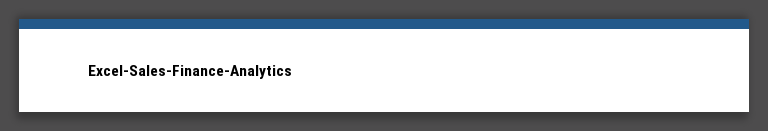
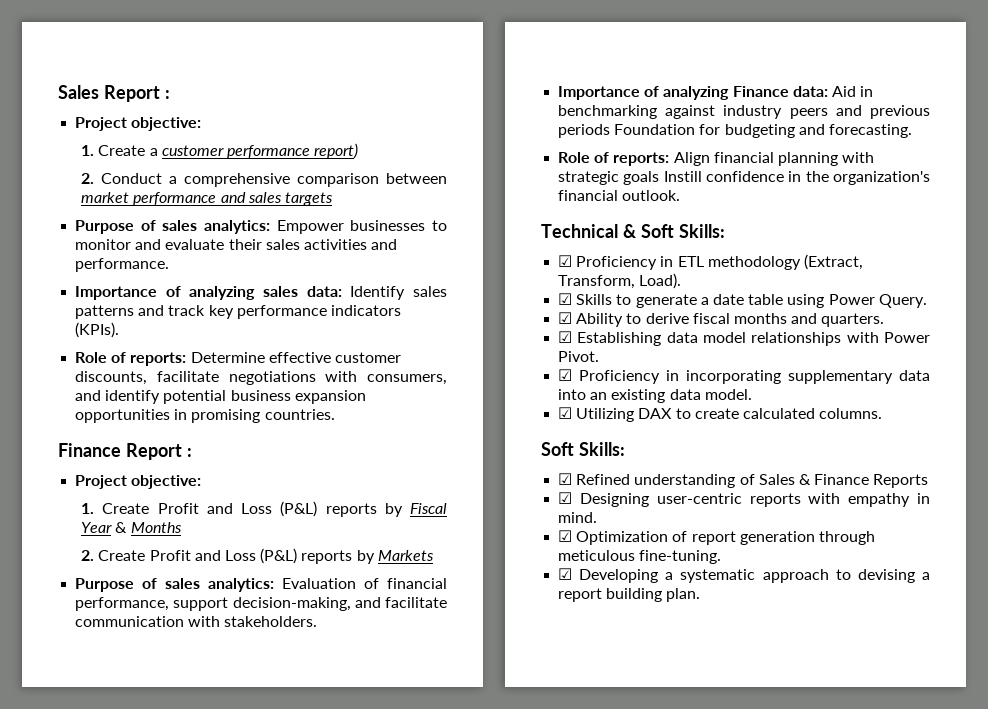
- Excel-Sales-Finance-Analytics
+ Sales Report :
+ Project objective:
+ 1. Create a customer performance report)
+ 2. Conduct a comprehensive comparison between market performance and sales targets
+ Purpose of sales analytics: Empower businesses to monitor and evaluate their sales activities and performance.
+ Importance of analyzing sales data: Identify sales patterns and track key performance indicators (KPIs).
+ Role of reports: Determine effective customer discounts, facilitate negotiations with consumers, and identify potential business expansion opportunities in promising countries.
+ Finance Report :
+ Project objective:
+ 1. Create Profit and Loss (P&L) reports by Fiscal Year & Months
+ 2. Create Profit and Loss (P&L) reports by Markets
+ Purpose of sales analytics: Evaluation of financial performance, support decision-making, and facilitate communication with stakeholders.
+ Importance of analyzing Finance data: Aid in benchmarking against industry peers and previous periods Foundation for budgeting and forecasting.
+ Role of reports: Align financial planning with strategic goals Instill confidence in the organization's financial outlook.
+ Technical & Soft Skills:
+ ☑ Proficiency in ETL methodology (Extract, Transform, Load).
+ ☑ Skills to generate a date table using Power Query.
+ ☑ Ability to derive fiscal months and quarters.
+ ☑ Establishing data model relationships with Power Pivot.
+ ☑ Proficiency in incorporating supplementary data into an existing data model.
+ ☑ Utilizing DAX to create calculated columns.
+ Soft Skills:
+ ☑ Refined understanding of Sales & Finance Reports
+ ☑ Designing user-centric reports with empathy in mind.
+ ☑ Optimization of report generation through meticulous fine-tuning.
+ ☑ Developing a systematic approach to devising a report building plan.

